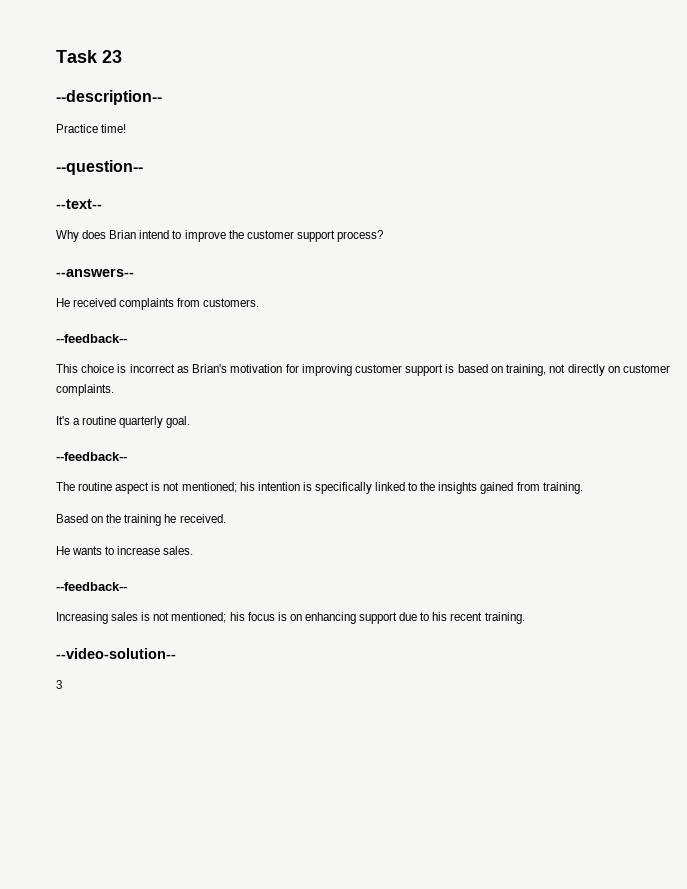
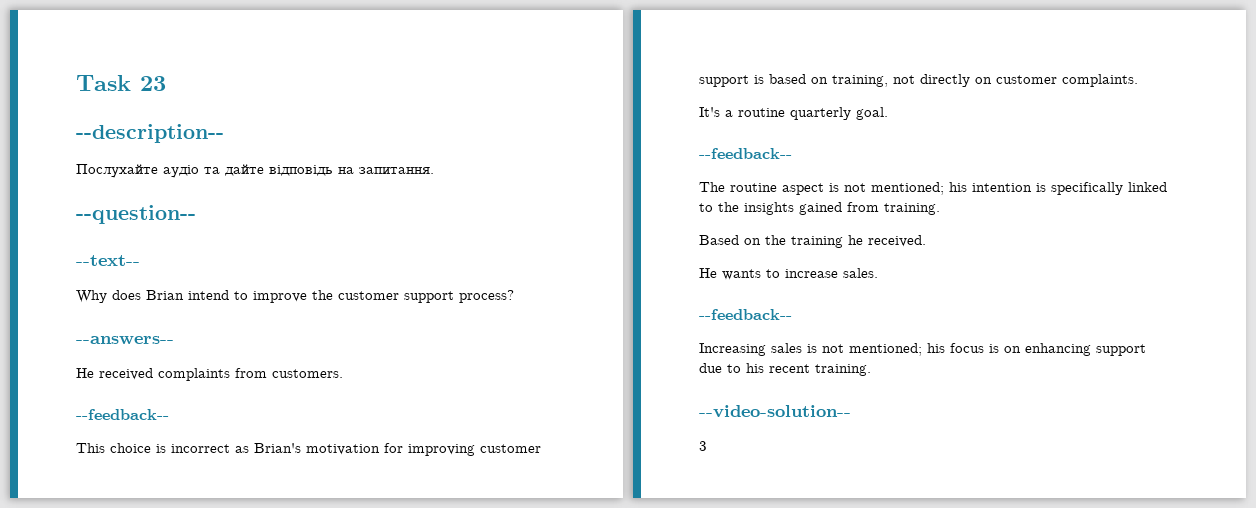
- Practice time!
+ Послухайте аудіо та дайте відповідь на запитання.

